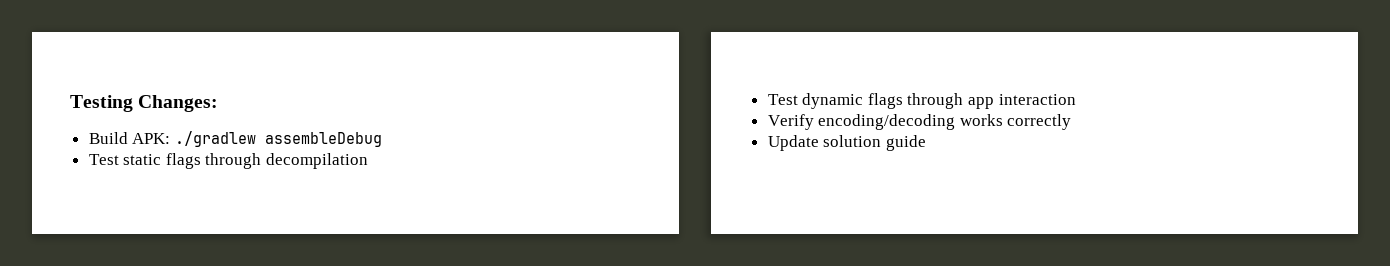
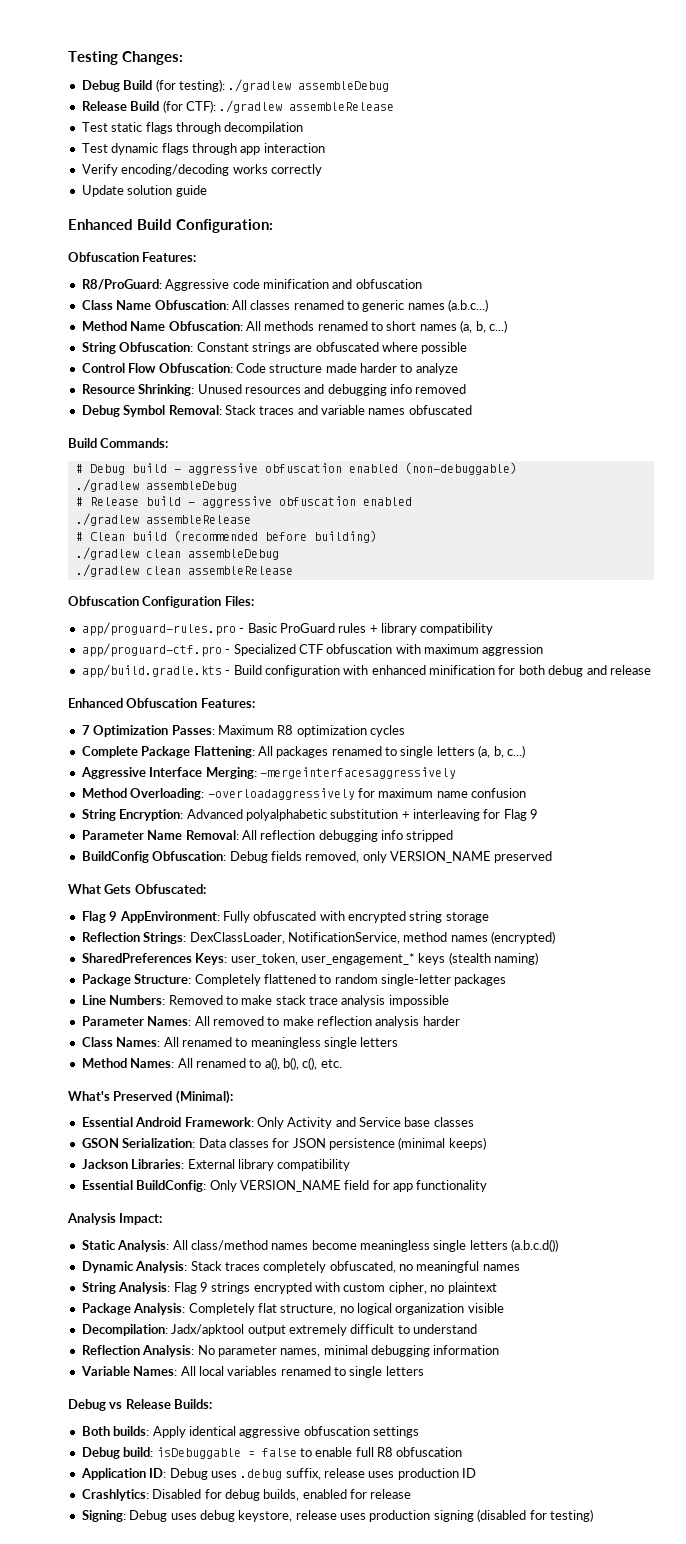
- Build APK: ./gradlew assembleDebug
+ Debug Build (for testing): ./gradlew assembleDebug
+ Release Build (for CTF): ./gradlew assembleRelease
+ Enhanced Build Configuration:
+ Obfuscation Features:
+ R8/ProGuard: Aggressive code minification and obfuscation
+ Class Name Obfuscation: All classes renamed to generic names (a.b.c...)
+ Method Name Obfuscation: All methods renamed to short names (a, b, c...)
+ String Obfuscation: Constant strings are obfuscated where possible
+ Control Flow Obfuscation: Code structure made harder to analyze
+ Resource Shrinking: Unused resources and debugging info removed
+ Debug Symbol Removal: Stack traces and variable names obfuscated
+ Build Commands:
+ # Debug build - aggressive obfuscation enabled (non-debuggable)
+ ./gradlew assembleDebug
+ # Release build - aggressive obfuscation enabled
+ ./gradlew assembleRelease
+ # Clean build (recommended before building)
+ ./gradlew clean assembleDebug
+ ./gradlew clean assembleRelease
+ Obfuscation Configuration Files:
+ app/proguard-rules.pro - Basic ProGuard rules + library compatibility
+ app/proguard-ctf.pro - Specialized CTF obfuscation with maximum aggression
+ app/build.gradle.kts - Build configuration with enhanced minification for both debug and release
+ Enhanced Obfuscation Features:
+ 7 Optimization Passes: Maximum R8 optimization cycles
+ Complete Package Flattening: All packages renamed to single letters (a, b, c...)
+ Aggressive Interface Merging: -mergeinterfacesaggressively
+ Method Overloading: -overloadaggressively for maximum name confusion
+ String Encryption: Advanced polyalphabetic substitution + interleaving for Flag 9
+ Parameter Name Removal: All reflection debugging info stripped
+ BuildConfig Obfuscation: Debug fields removed, only VERSION_NAME preserved
+ What Gets Obfuscated:
+ Flag 9 AppEnvironment: Fully obfuscated with encrypted string storage
+ Reflection Strings: DexClassLoader, NotificationService, method names (encrypted)
+ SharedPreferences Keys: user_token, user_engagement_* keys (stealth naming)
+ Package Structure: Completely flattened to random single-letter packages
+ Line Numbers: Removed to make stack trace analysis impossible
+ Parameter Names: All removed to make reflection analysis harder
+ Class Names: All renamed to meaningless single letters
+ Method Names: All renamed to a(), b(), c(), etc.
+ What's Preserved (Minimal):
+ Essential Android Framework: Only Activity and Service base classes
+ GSON Serialization: Data classes for JSON persistence (minimal keeps)
+ Jackson Libraries: External library compatibility
+ Essential BuildConfig: Only VERSION_NAME field for app functionality
+ Analysis Impact:
+ Static Analysis: All class/method names become meaningless single letters (a.b.c.d())
+ Dynamic Analysis: Stack traces completely obfuscated, no meaningful names
+ String Analysis: Flag 9 strings encrypted with custom cipher, no plaintext
+ Package Analysis: Completely flat structure, no logical organization visible
+ Decompilation: Jadx/apktool output extremely difficult to understand
+ Reflection Analysis: No parameter names, minimal debugging information
+ Variable Names: All local variables renamed to single letters
+ Debug vs Release Builds:
+ Both builds: Apply identical aggressive obfuscation settings
+ Debug build: isDebuggable = false to enable full R8 obfuscation
+ Application ID: Debug uses .debug suffix, release uses production ID
+ Crashlytics: Disabled for debug builds, enabled for release
+ Signing: Debug uses debug keystore, release uses production signing (disabled for testing)

